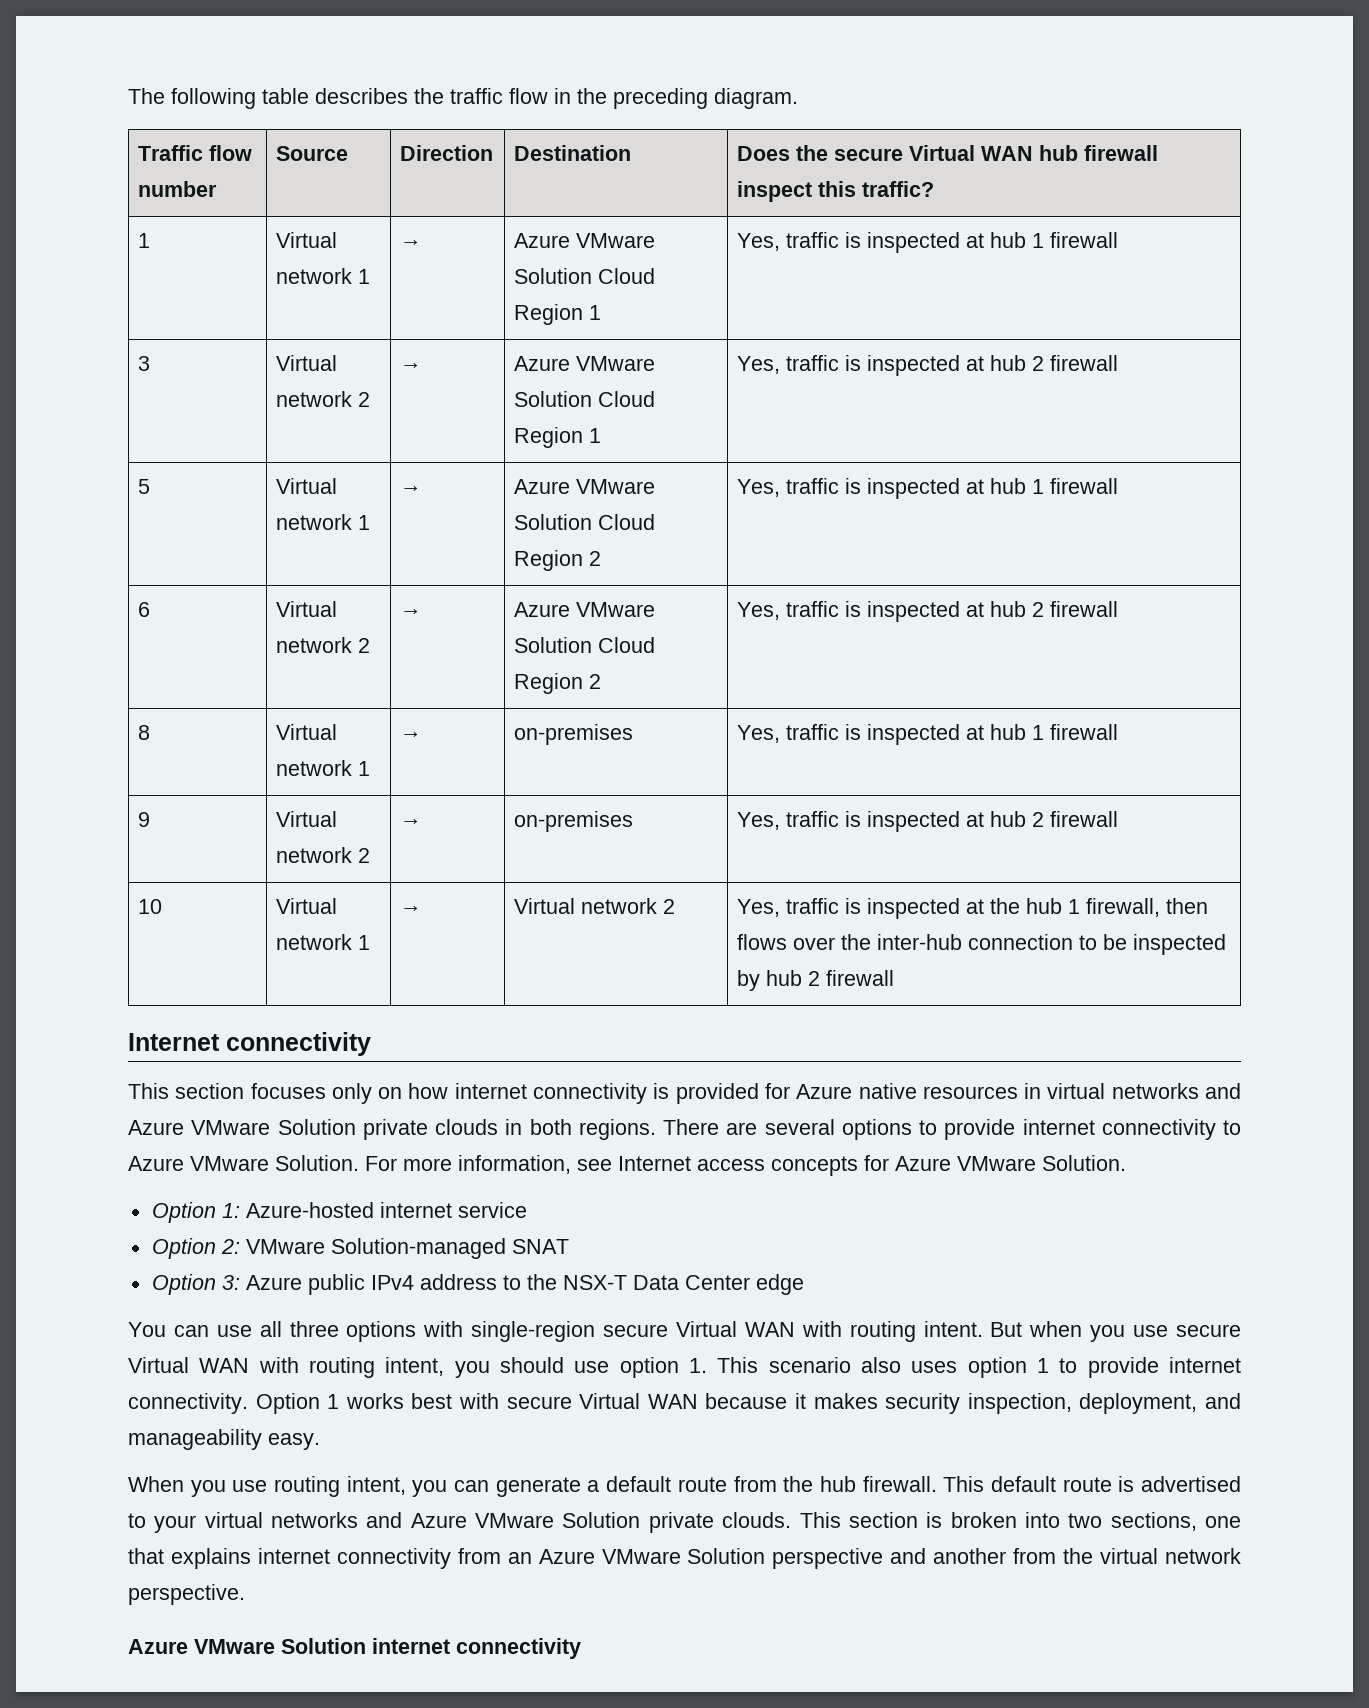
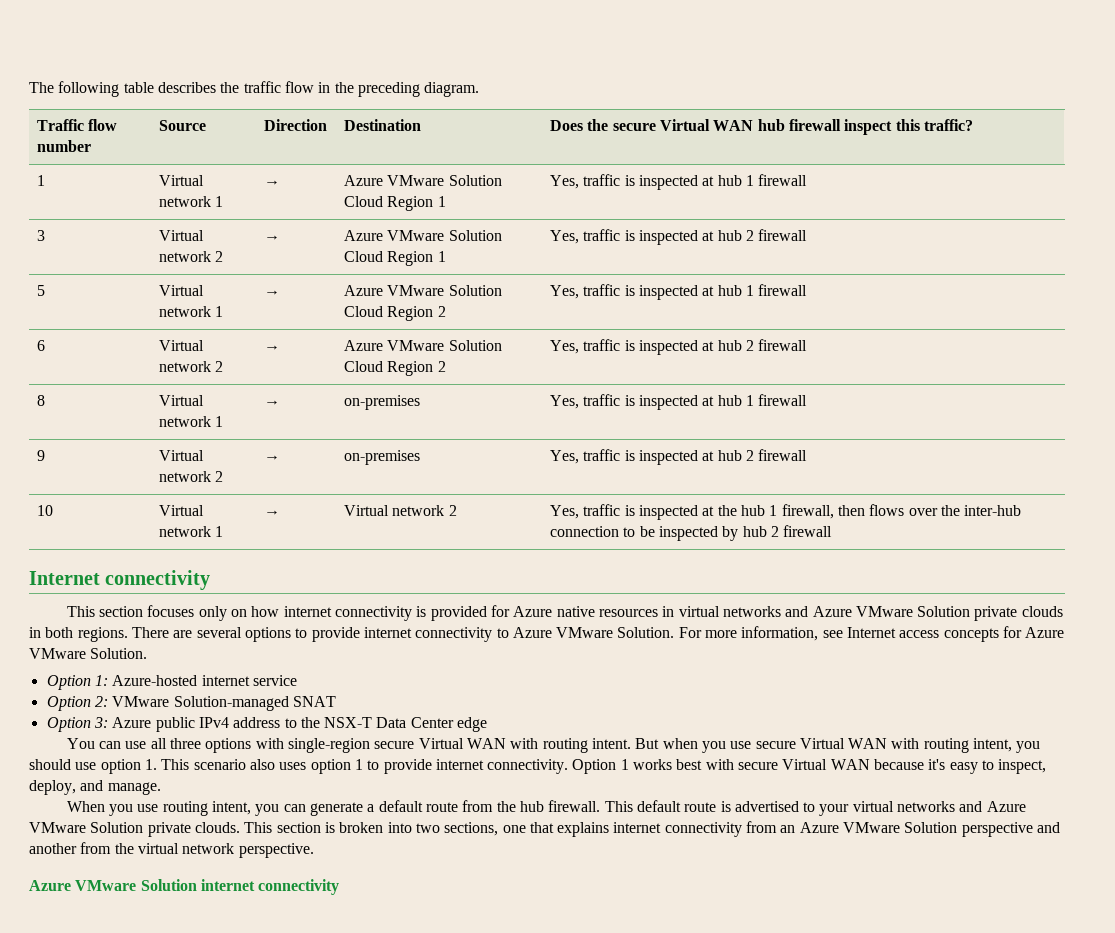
- Option 1 works best with secure Virtual WAN because it makes security inspection, deployment, and manageability easy.
+ Option 1 works best with secure Virtual WAN because it's easy to inspect, deploy, and manage.

